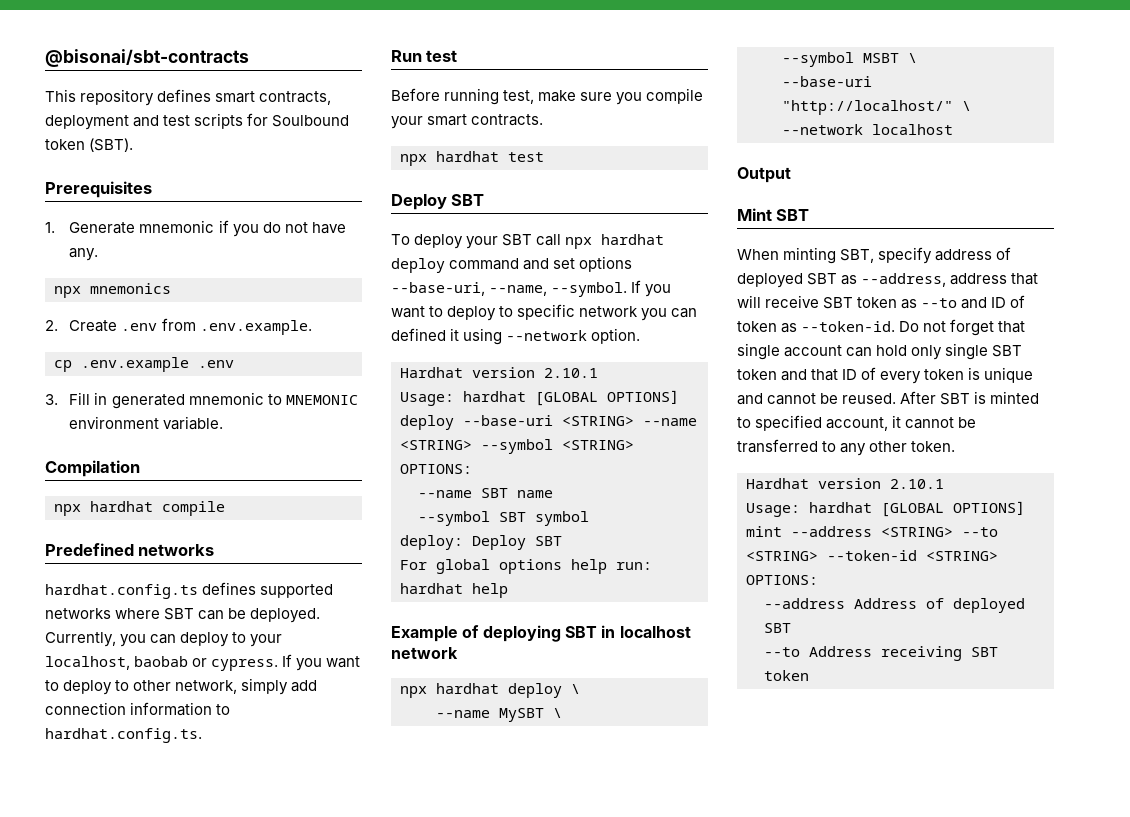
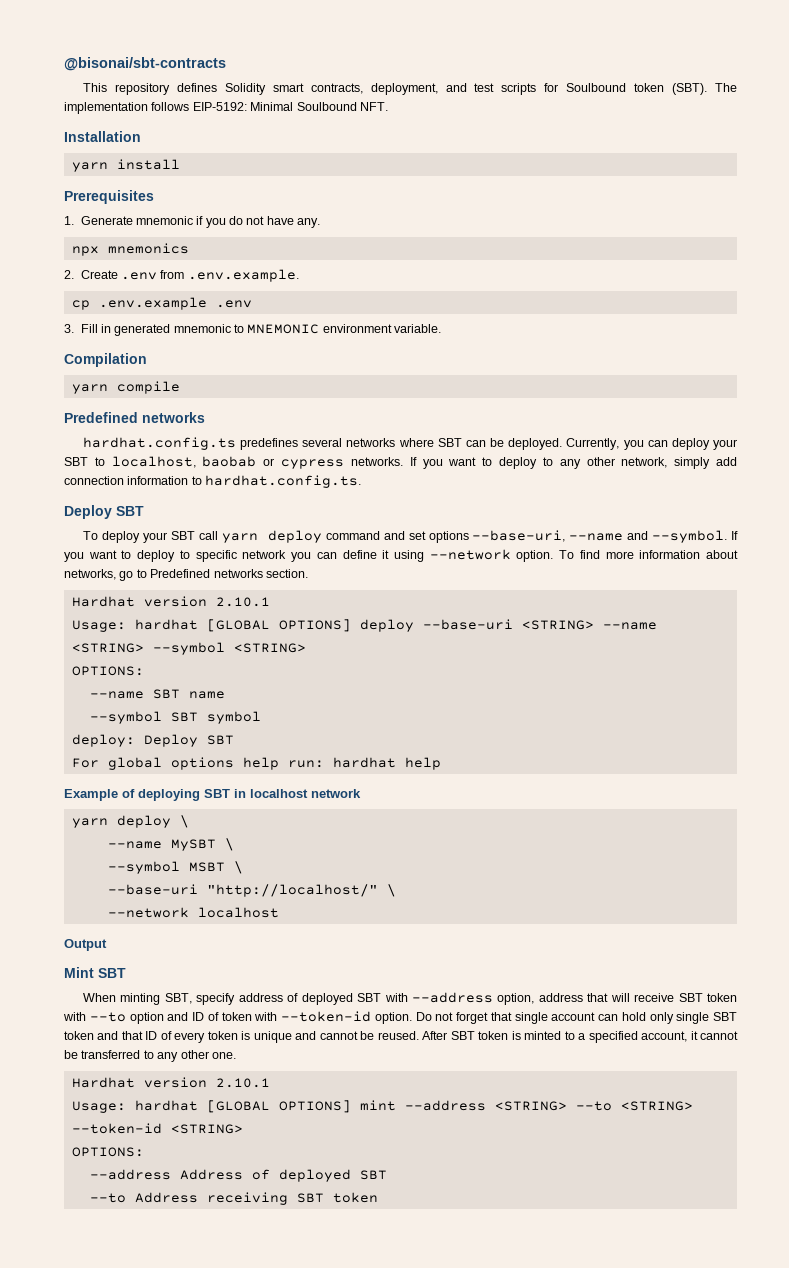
- This repository defines smart contracts, deployment and test scripts for Soulbound token (SBT).
+ This repository defines Solidity smart contracts, deployment, and test scripts for Soulbound token (SBT). The implementation follows EIP-5192: Minimal Soulbound NFT.
+ Installation
+ yarn install
- npx hardhat compile
+ yarn compile
- hardhat.config.ts defines supported networks where SBT can be deployed.
+ hardhat.config.ts predefines several networks where SBT can be deployed.
- Currently, you can deploy to your localhost, baobab or cypress. If you want to deploy to other network, simply add connection information to hardhat.config.ts.
+ Currently, you can deploy your SBT to localhost, baobab or cypress networks. If you want to deploy to any other network, simply add connection information to hardhat.config.ts.
- Run test
- Before running test, make sure you compile your smart contracts.
- npx hardhat test
- To deploy your SBT call npx hardhat deploy command and set options --base-uri, --name, --symbol.
+ To deploy your SBT call yarn deploy command and set options --base-uri, --name and --symbol.
- If you want to deploy to specific network you can defined it using --network option.
+ If you want to deploy to specific network you can define it using --network option. To find more information about networks, go to Predefined networks section.
- npx hardhat deploy \
+ yarn deploy \
- When minting SBT, specify address of deployed SBT as --address, address that will receive SBT token as --to and ID of token as --token-id.
+ When minting SBT, specify address of deployed SBT with --address option, address that will receive SBT token with --to option and ID of token with --token-id option.
- After SBT is minted to specified account, it cannot be transferred to any other token.
+ After SBT token is minted to a specified account, it cannot be transferred to any other one.

